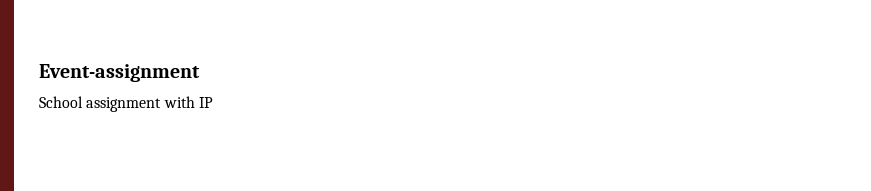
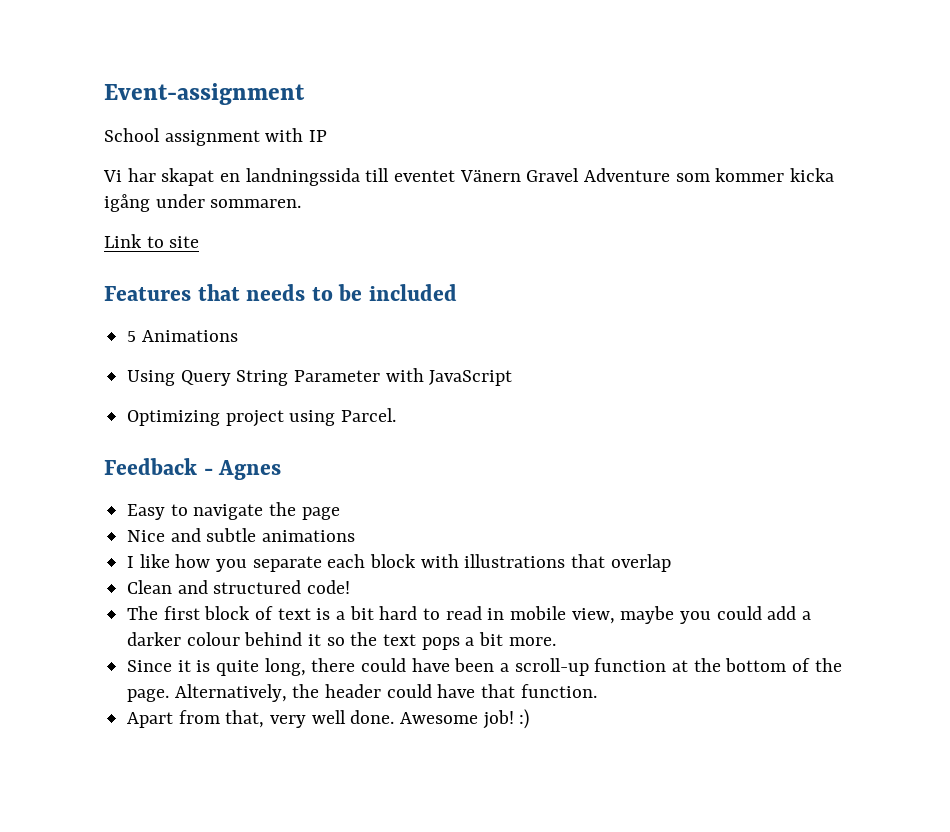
+ Vi har skapat en landningssida till eventet Vänern Gravel Adventure som kommer kicka igång under sommaren.
+ Link to site
+ Features that needs to be included
+ 5 Animations
+ Using Query String Parameter with JavaScript
+ Optimizing project using Parcel.
+ Feedback - Agnes
+ Easy to navigate the page
+ Nice and subtle animations
+ I like how you separate each block with illustrations that overlap
+ Clean and structured code!
+ The first block of text is a bit hard to read in mobile view, maybe you could add a darker colour behind it so the text pops a bit more.
+ Since it is quite long, there could have been a scroll-up function at the bottom of the page. Alternatively, the header could have that function.
+ Apart from that, very well done. Awesome job! :)

